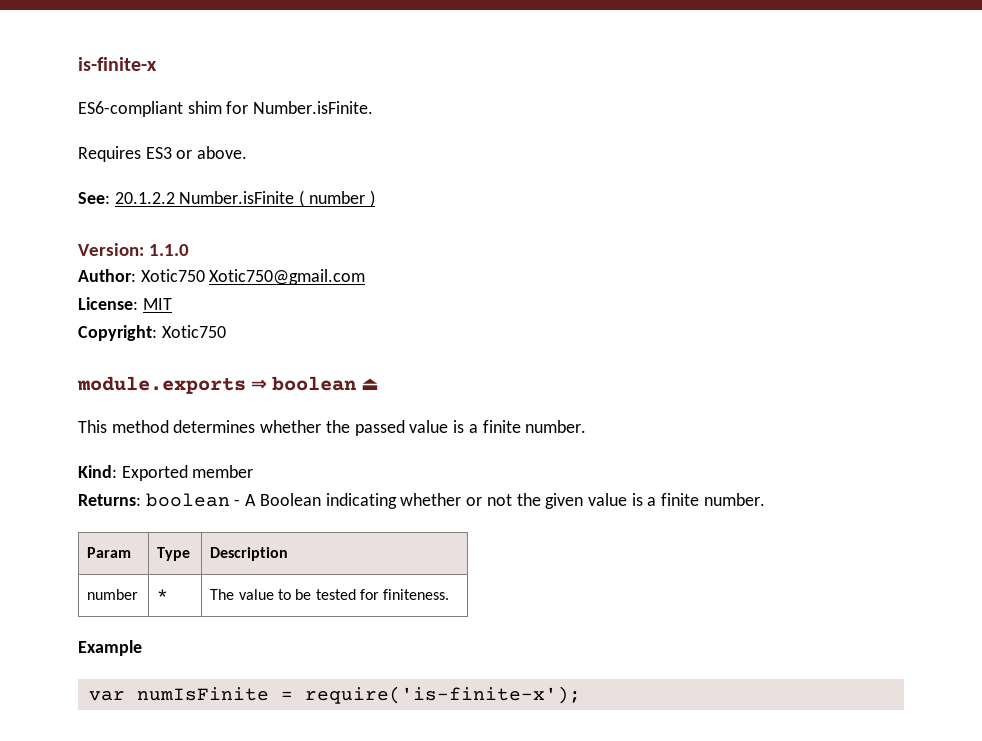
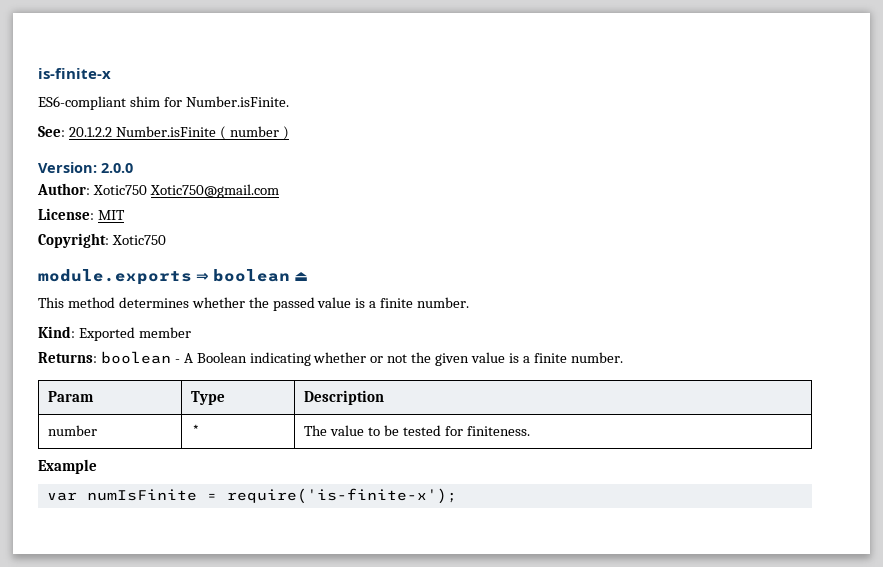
- Requires ES3 or above.
- Version: 1.1.0
+ Version: 2.0.0

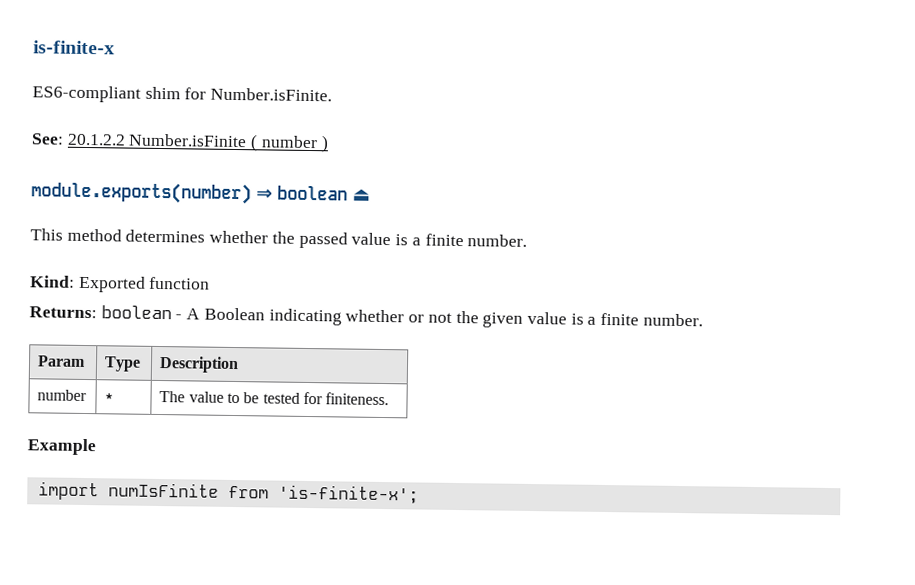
- Version: 2.0.0
- Author: Xotic750 Xotic750@gmail.com
- License: MIT
- Copyright: Xotic750
- module.exports ⇒ boolean ⏏
+ module.exports(number) ⇒ boolean ⏏
- Kind: Exported member
+ Kind: Exported function
- var numIsFinite = require('is-finite-x');
+ import numIsFinite from 'is-finite-x';

